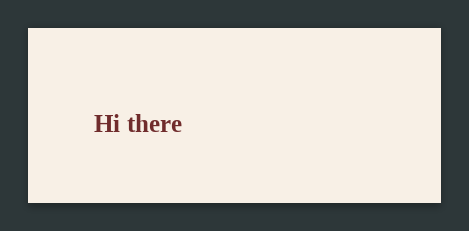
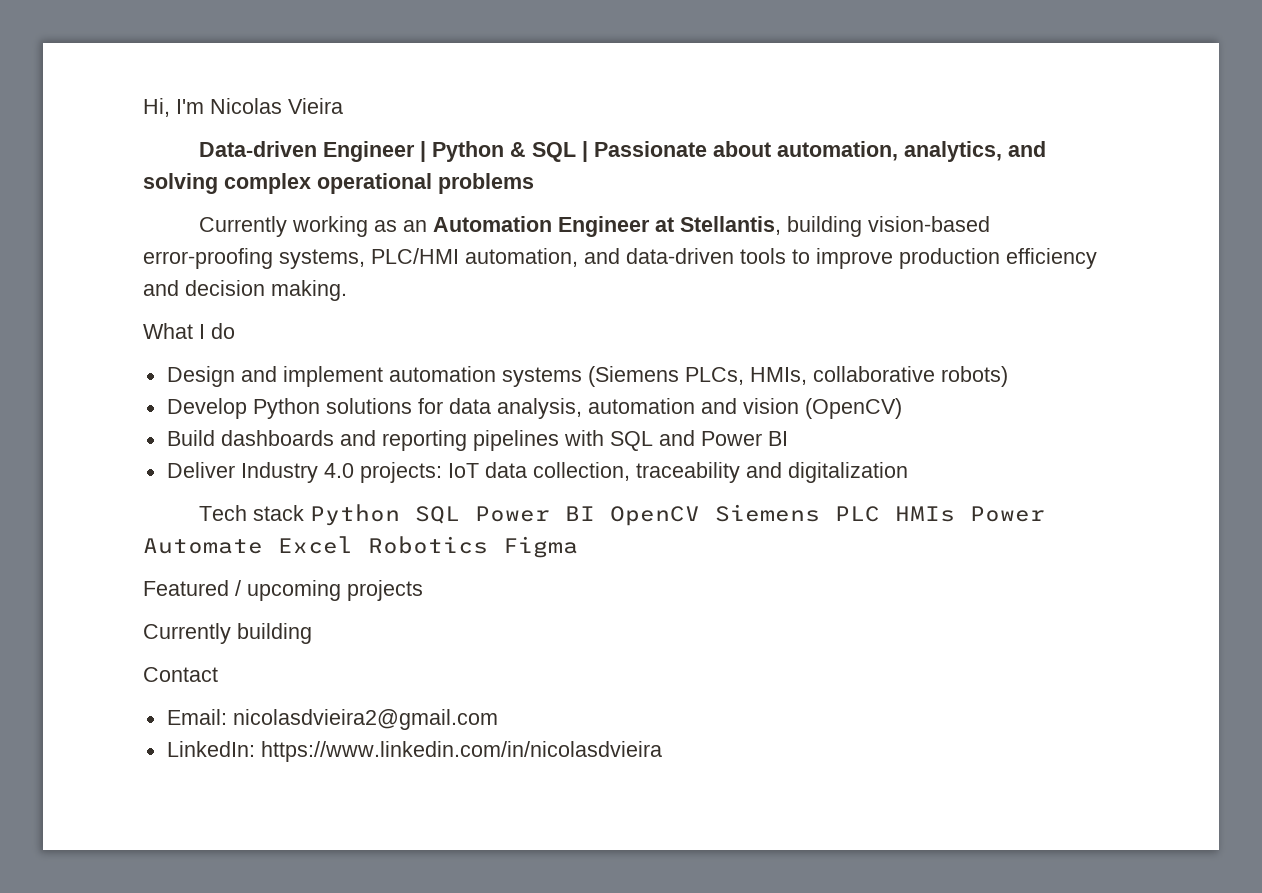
- Hi there
+ Hi, I'm Nicolas Vieira
+ Data-driven Engineer | Python & SQL | Passionate about automation, analytics, and solving complex operational problems
+ Currently working as an Automation Engineer at Stellantis, building vision-based error-proofing systems, PLC/HMI automation, and data-driven tools to improve production efficiency and decision making.
+ What I do
+ Design and implement automation systems (Siemens PLCs, HMIs, collaborative robots)
+ Develop Python solutions for data analysis, automation and vision (OpenCV)
+ Build dashboards and reporting pipelines with SQL and Power BI
+ Deliver Industry 4.0 projects: IoT data collection, traceability and digitalization
+ Tech stack Python SQL Power BI OpenCV Siemens PLC HMIs Power Automate Excel Robotics Figma
+ Featured / upcoming projects
+ Currently building
+ Contact
+ Email: nicolasdvieira2@gmail.com
+ LinkedIn: https://www.linkedin.com/in/nicolasdvieira

